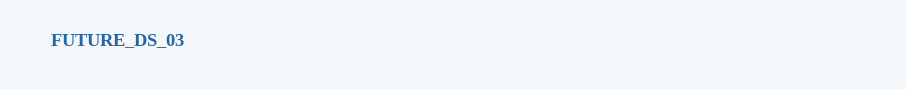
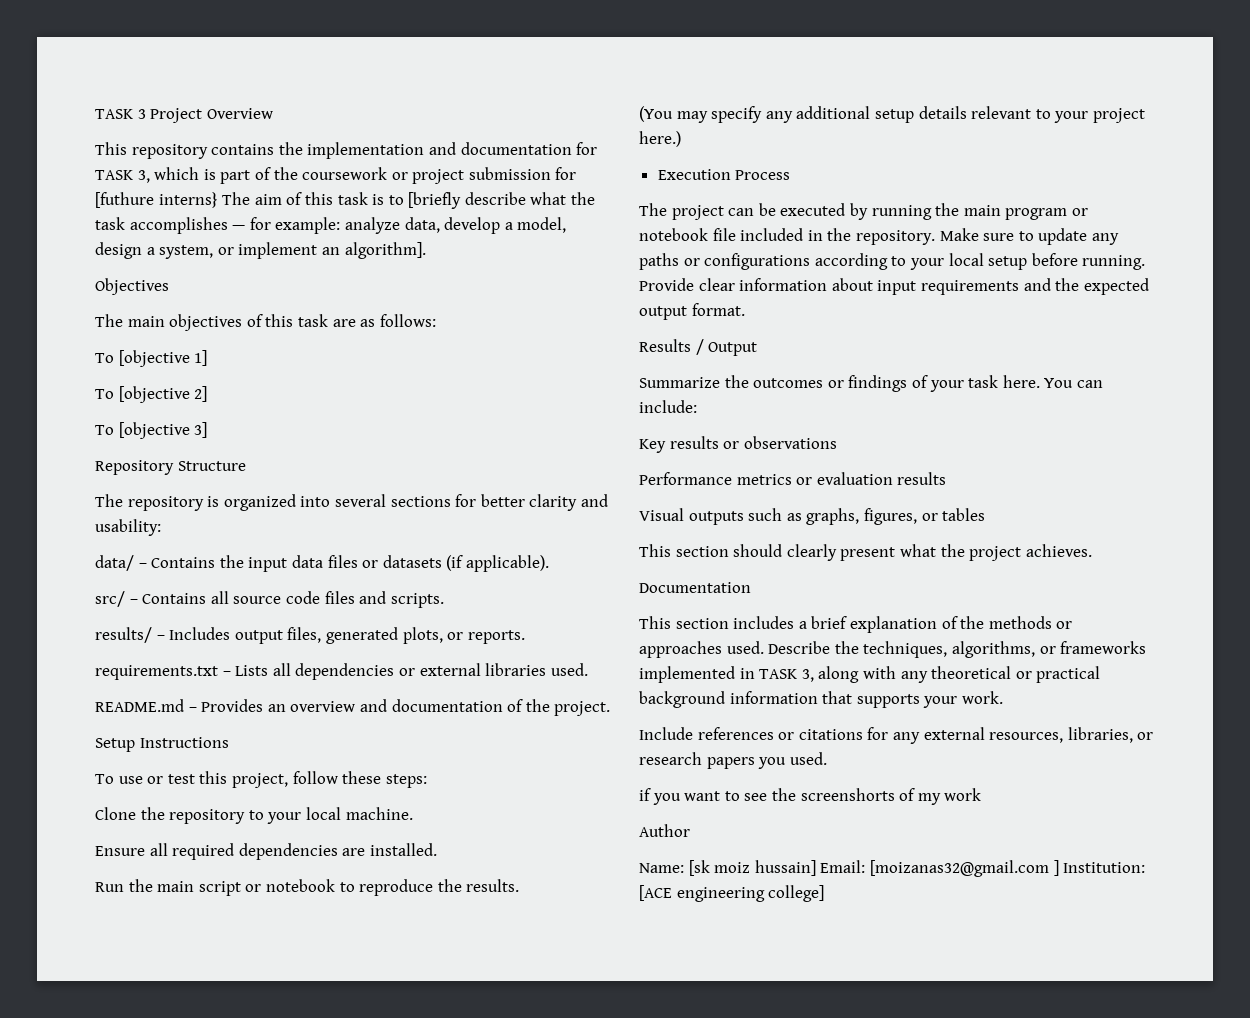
- FUTURE_DS_03
+ TASK 3 Project Overview
+ This repository contains the implementation and documentation for TASK 3, which is part of the coursework or project submission for [futhure interns} The aim of this task is to [briefly describe what the task accomplishes — for example: analyze data, develop a model, design a system, or implement an algorithm].
+ Objectives
+ The main objectives of this task are as follows:
+ To [objective 1]
+ To [objective 2]
+ To [objective 3]
+ Repository Structure
+ The repository is organized into several sections for better clarity and usability:
+ data/ – Contains the input data files or datasets (if applicable).
+ src/ – Contains all source code files and scripts.
+ results/ – Includes output files, generated plots, or reports.
+ requirements.txt – Lists all dependencies or external libraries used.
+ README.md – Provides an overview and documentation of the project.
+ Setup Instructions
+ To use or test this project, follow these steps:
+ Clone the repository to your local machine.
+ Ensure all required dependencies are installed.
+ Run the main script or notebook to reproduce the results.
+ (You may specify any additional setup details relevant to your project here.)
+ Execution Process
+ The project can be executed by running the main program or notebook file included in the repository. Make sure to update any paths or configurations according to your local setup before running. Provide clear information about input requirements and the expected output format.
+ Results / Output
+ Summarize the outcomes or findings of your task here. You can include:
+ Key results or observations
+ Performance metrics or evaluation results
+ Visual outputs such as graphs, figures, or tables
+ This section should clearly present what the project achieves.
+ Documentation
+ This section includes a brief explanation of the methods or approaches used. Describe the techniques, algorithms, or frameworks implemented in TASK 3, along with any theoretical or practical background information that supports your work.
+ Include references or citations for any external resources, libraries, or research papers you used.
+ if you want to see the screenshorts of my work
+ Author
+ Name: [sk moiz hussain] Email: [moizanas32@gmail.com ] Institution: [ACE engineering college]

